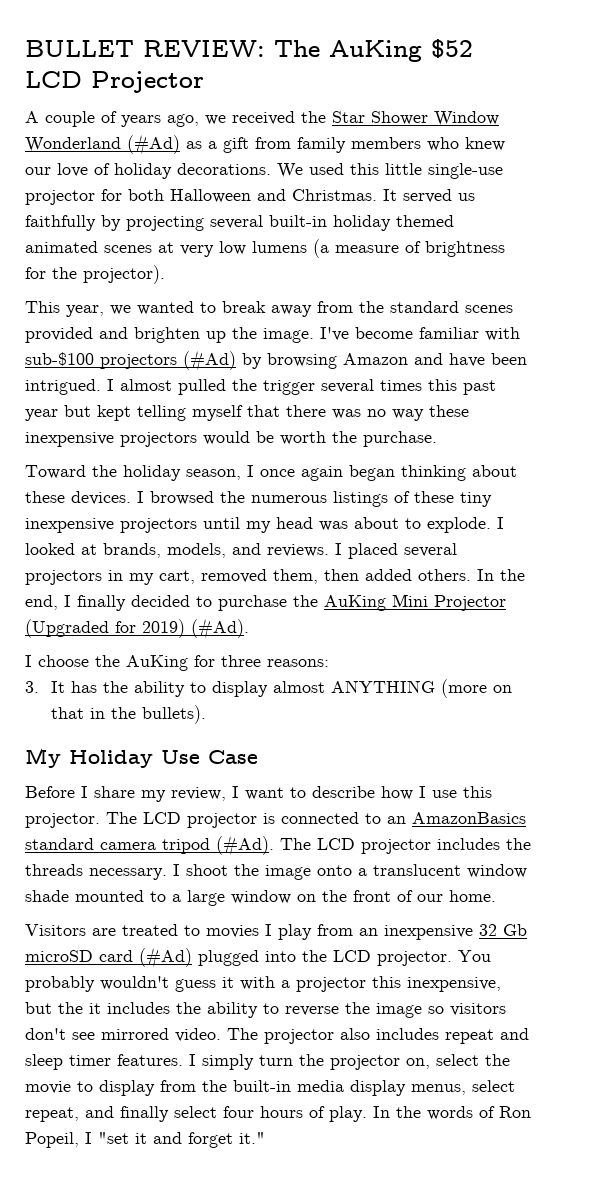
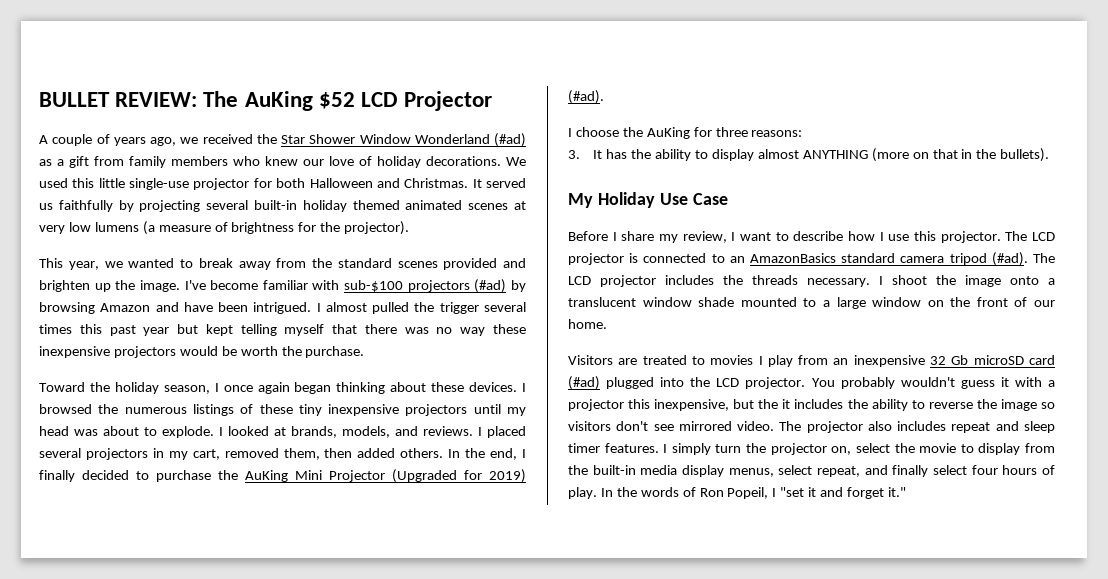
- A couple of years ago, we received the Star Shower Window Wonderland (#Ad) as a gift from family members who knew our love of holiday decorations.
+ A couple of years ago, we received the Star Shower Window Wonderland (#ad) as a gift from family members who knew our love of holiday decorations.
- I've become familiar with sub-$100 projectors (#Ad) by browsing Amazon and have been intrigued.
+ I've become familiar with sub-$100 projectors (#ad) by browsing Amazon and have been intrigued.
- In the end, I finally decided to purchase the AuKing Mini Projector (Upgraded for 2019) (#Ad).
+ In the end, I finally decided to purchase the AuKing Mini Projector (Upgraded for 2019) (#ad).
- The LCD projector is connected to an AmazonBasics standard camera tripod (#Ad).
+ The LCD projector is connected to an AmazonBasics standard camera tripod (#ad).
- Visitors are treated to movies I play from an inexpensive 32 Gb microSD card (#Ad) plugged into the LCD projector.
+ Visitors are treated to movies I play from an inexpensive 32 Gb microSD card (#ad) plugged into the LCD projector.

